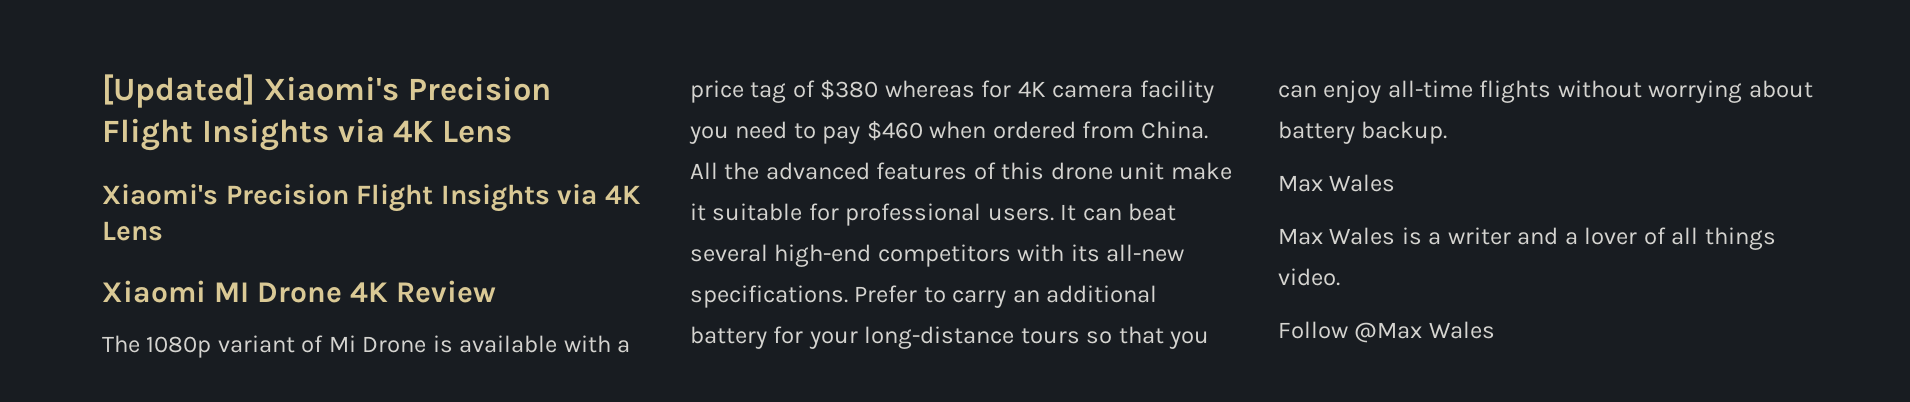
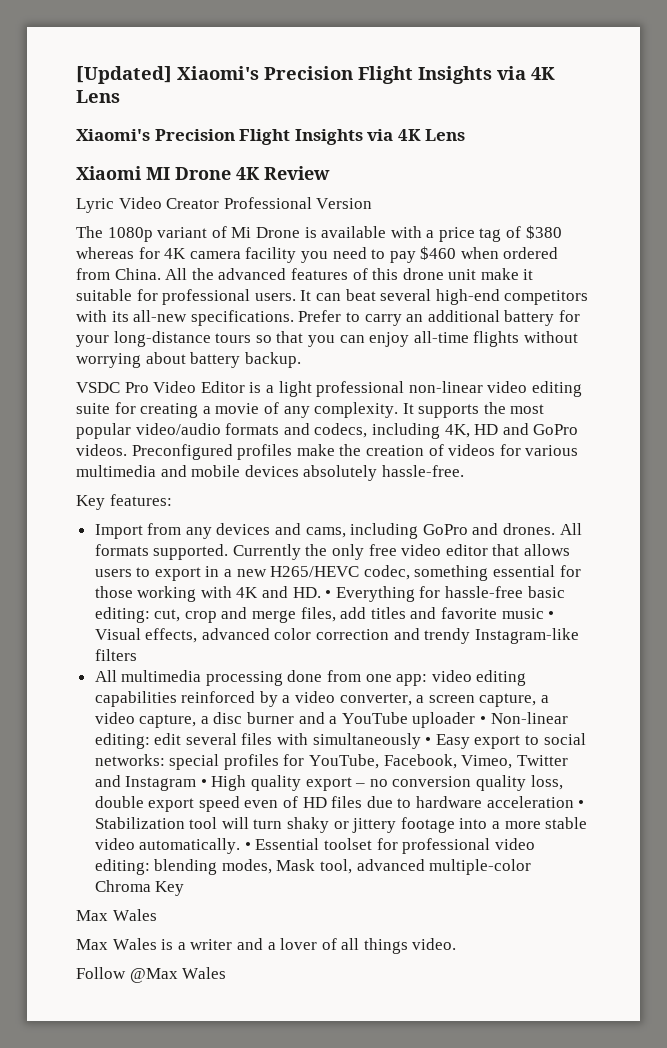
+ Lyric Video Creator Professional Version
+ VSDC Pro Video Editor is a light professional non-linear video editing suite for creating a movie of any complexity. It supports the most popular video/audio formats and codecs, including 4K, HD and GoPro videos. Preconfigured profiles make the creation of videos for various multimedia and mobile devices absolutely hassle-free.
+ Key features:
+ Import from any devices and cams, including GoPro and drones. All formats supported. Сurrently the only free video editor that allows users to export in a new H265/HEVC codec, something essential for those working with 4K and HD. • Everything for hassle-free basic editing: cut, crop and merge files, add titles and favorite music • Visual effects, advanced color correction and trendy Instagram-like filters
+ All multimedia processing done from one app: video editing capabilities reinforced by a video converter, a screen capture, a video capture, a disc burner and a YouTube uploader • Non-linear editing: edit several files with simultaneously • Easy export to social networks: special profiles for YouTube, Facebook, Vimeo, Twitter and Instagram • High quality export – no conversion quality loss, double export speed even of HD files due to hardware acceleration • Stabilization tool will turn shaky or jittery footage into a more stable video automatically. • Essential toolset for professional video editing: blending modes, Mask tool, advanced multiple-color Chroma Key

